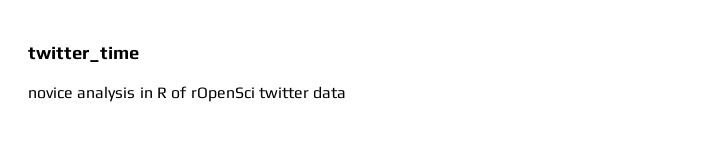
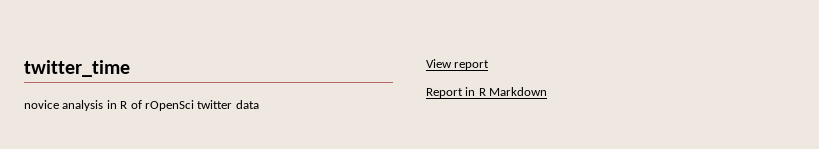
+ View report
+ Report in R Markdown

